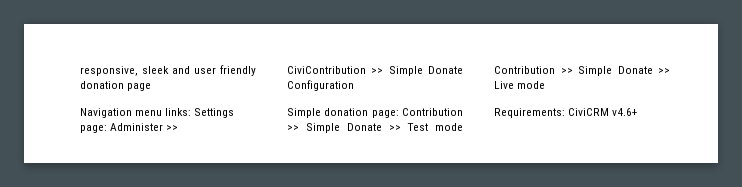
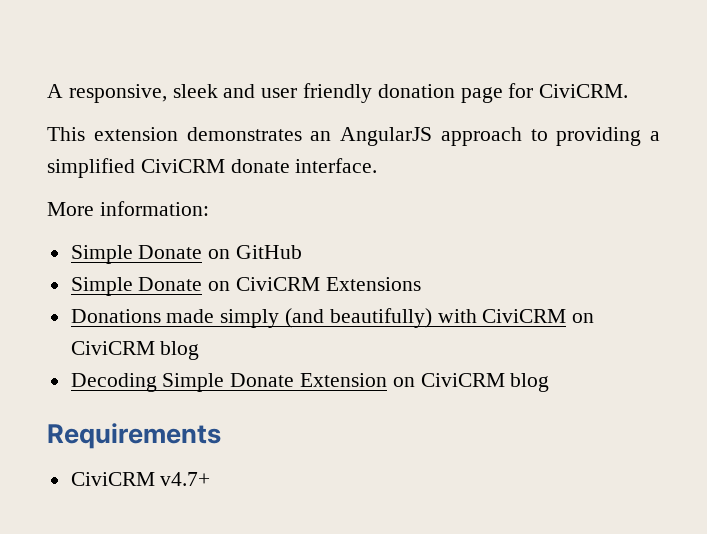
- responsive, sleek and user friendly donation page
- Navigation menu links: Settings page: Administer >> CiviContribution >> Simple Donate Configuration
- Simple donation page: Contribution >> Simple Donate >> Test mode Contribution >> Simple Donate >> Live mode
- Requirements: CiviCRM v4.6+
+ A responsive, sleek and user friendly donation page for CiviCRM.
+ This extension demonstrates an AngularJS approach to providing a simplified CiviCRM donate interface.
+ More information:
+ Simple Donate on GitHub
+ Simple Donate on CiviCRM Extensions
+ Donations made simply (and beautifully) with CiviCRM on CiviCRM blog
+ Decoding Simple Donate Extension on CiviCRM blog
+ Requirements
+ CiviCRM v4.7+

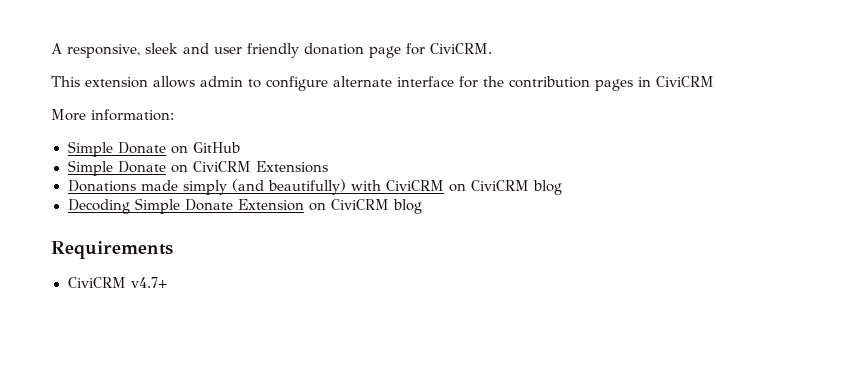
- This extension demonstrates an AngularJS approach to providing a simplified CiviCRM donate interface.
+ This extension allows admin to configure alternate interface for the contribution pages in CiviCRM

